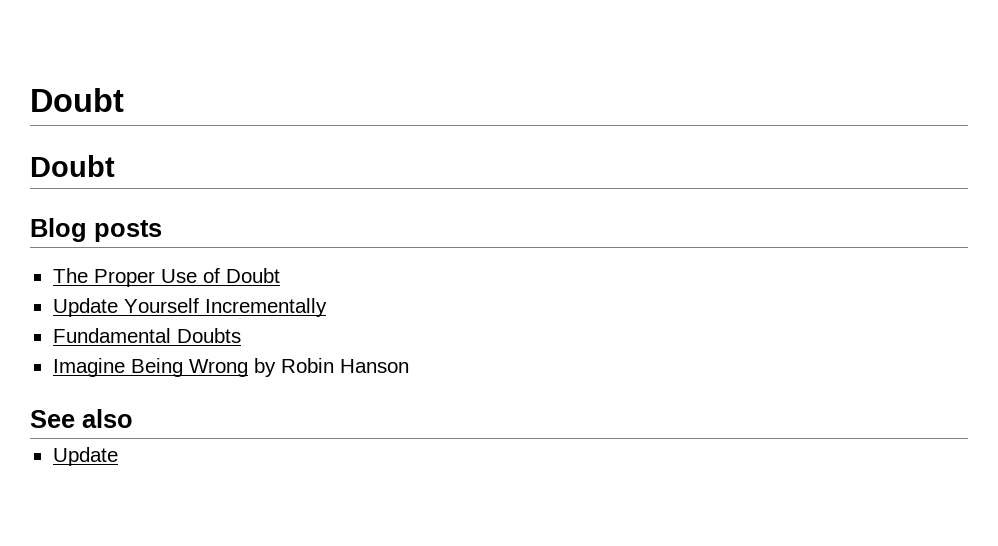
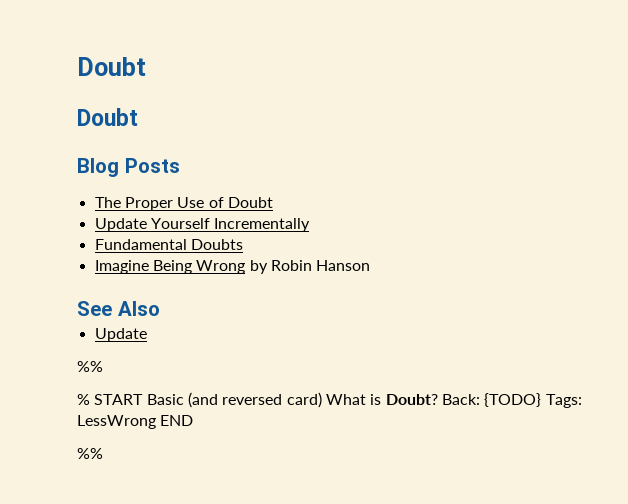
- Blog posts
+ Blog Posts
- See also
+ See Also
  Update
+ %%
+ % START Basic (and reversed card) What is Doubt? Back: {TODO} Tags: LessWrong END
+ %%

